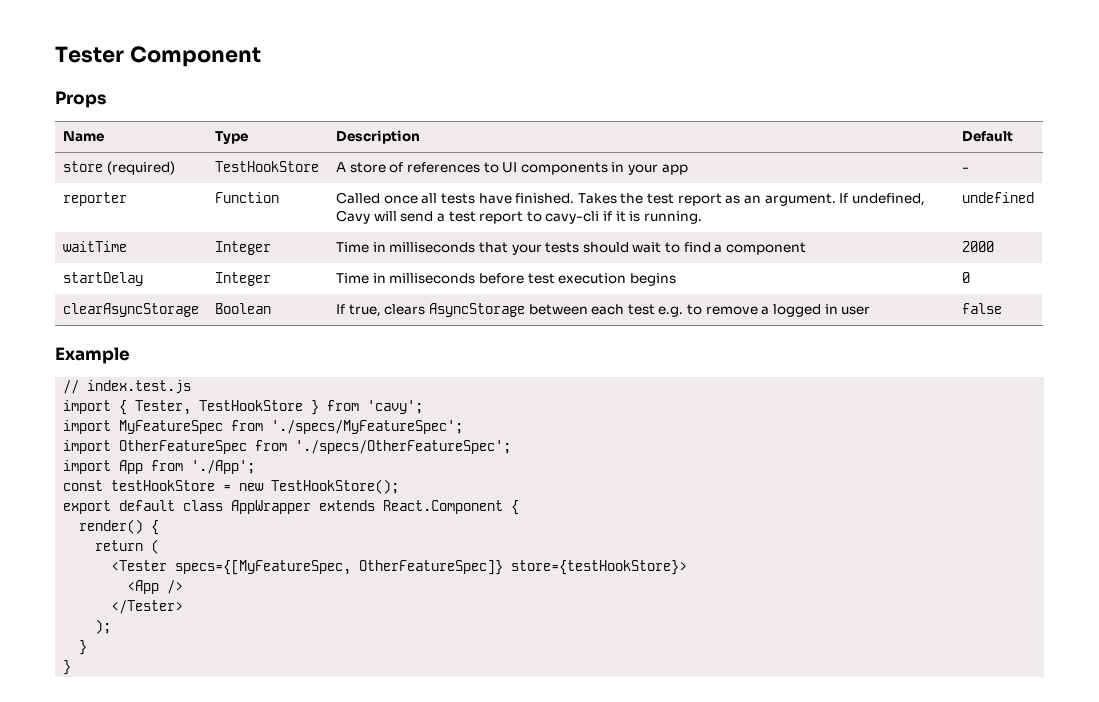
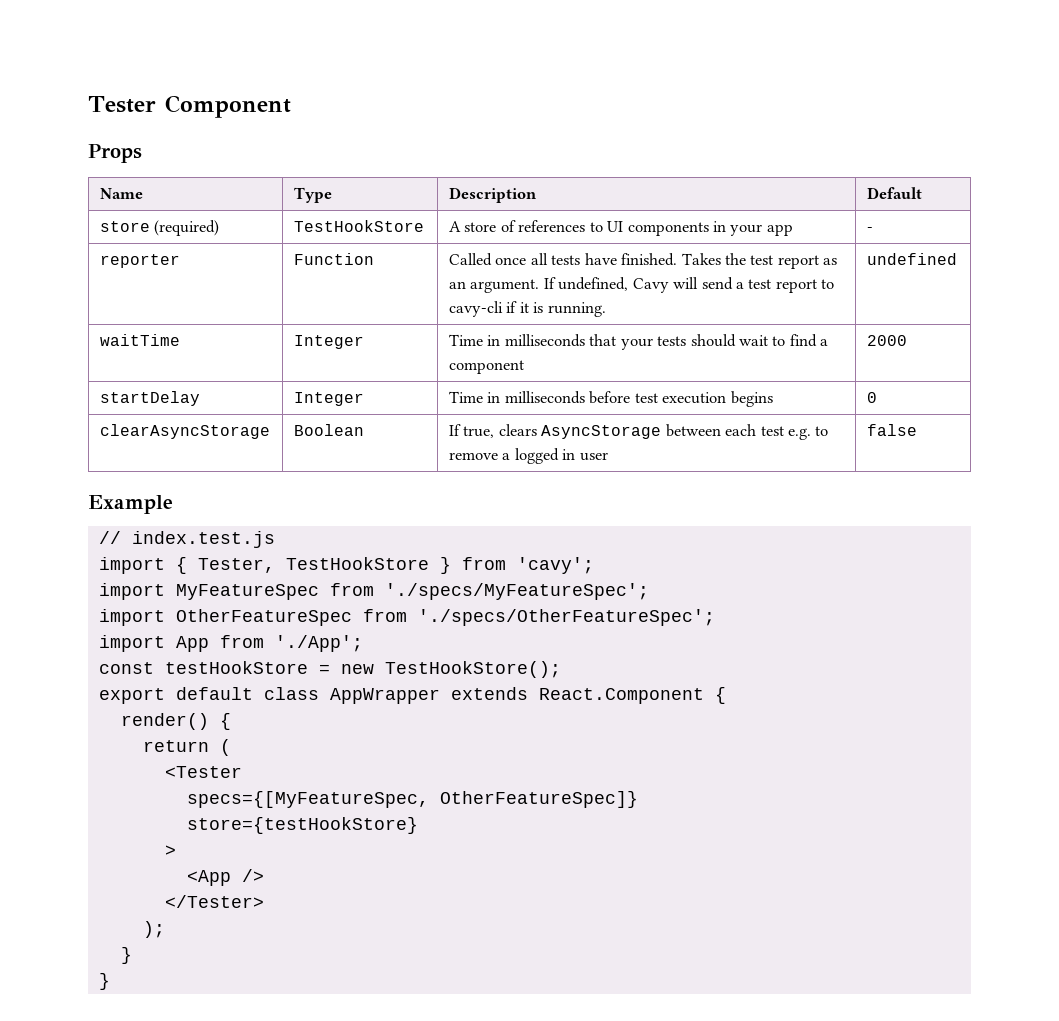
- <Tester specs={[MyFeatureSpec, OtherFeatureSpec]} store={testHookStore}>
+ <Tester
+ specs={[MyFeatureSpec, OtherFeatureSpec]}
+ store={testHookStore}
+ >

